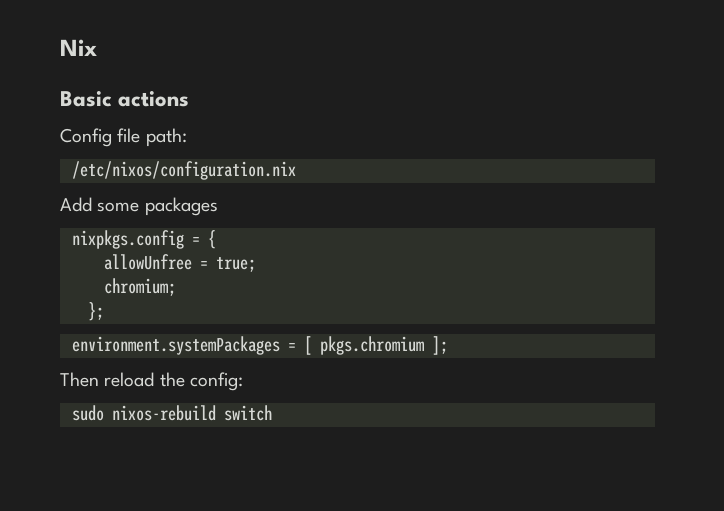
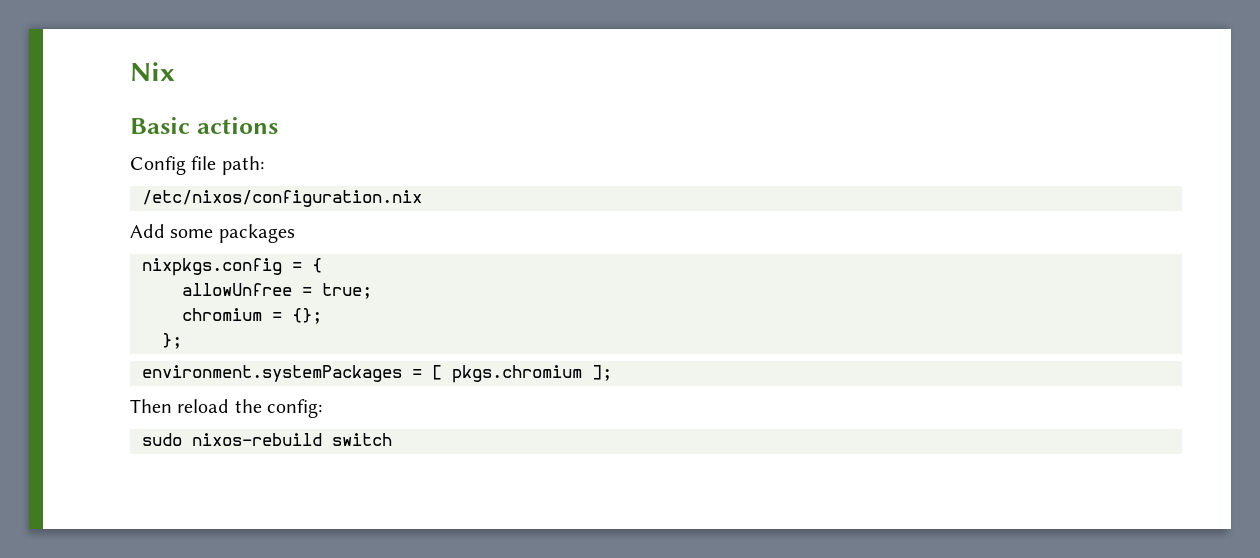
- chromium;
+ chromium = {};

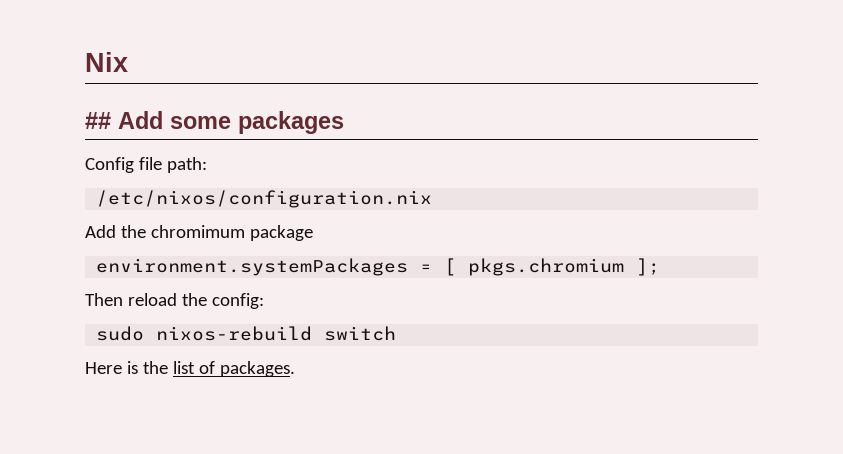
- Basic actions
+ ## Add some packages
- Add some packages
- nixpkgs.config = {
- allowUnfree = true;
- chromium = {};
- };
+ Add the chromimum package
+ Here is the list of packages.

